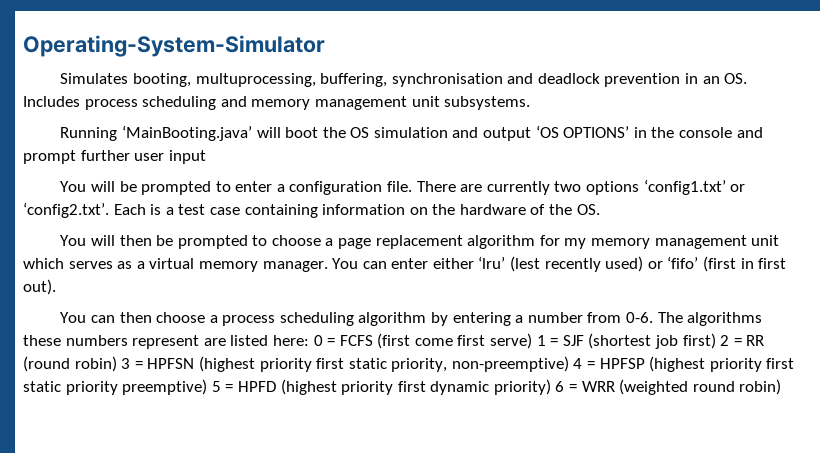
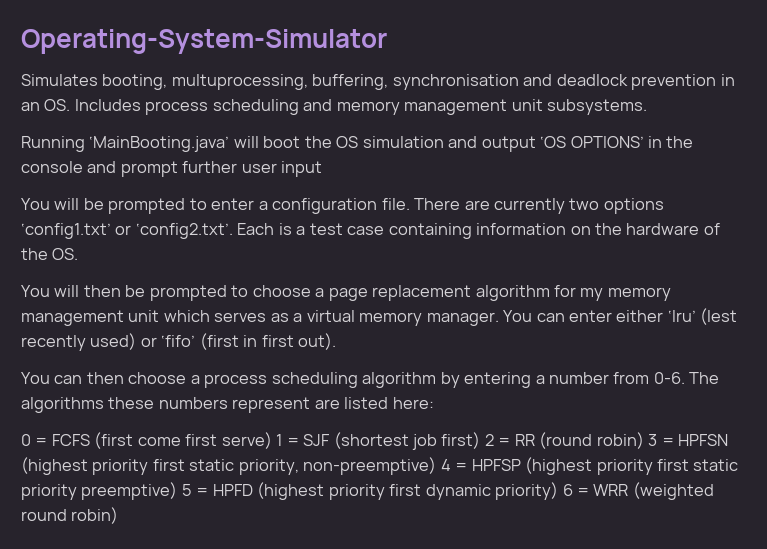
- The algorithms these numbers represent are listed here: 0 = FCFS (first come first serve) 1 = SJF (shortest job first) 2 = RR (round robin) 3 = HPFSN (highest priority first static priority, non-preemptive) 4 = HPFSP (highest priority first static priority preemptive) 5 = HPFD (highest priority first dynamic priority) 6 = WRR (weighted round robin)
+ The algorithms these numbers represent are listed here:
+ 0 = FCFS (first come first serve) 1 = SJF (shortest job first) 2 = RR (round robin) 3 = HPFSN (highest priority first static priority, non-preemptive) 4 = HPFSP (highest priority first static priority preemptive) 5 = HPFD (highest priority first dynamic priority) 6 = WRR (weighted round robin)

